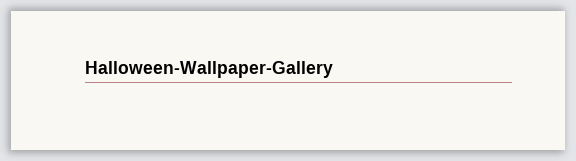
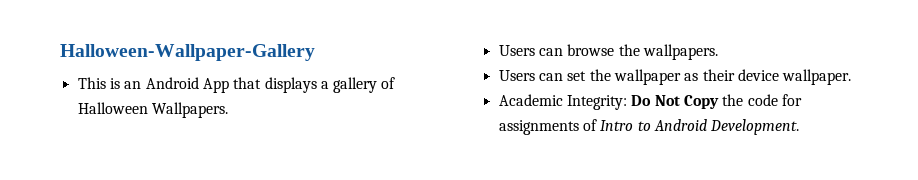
+ This is an Android App that displays a gallery of Halloween Wallpapers.
+ Users can browse the wallpapers.
+ Users can set the wallpaper as their device wallpaper.
+ Academic Integrity: Do Not Copy the code for assignments of Intro to Android Development.

